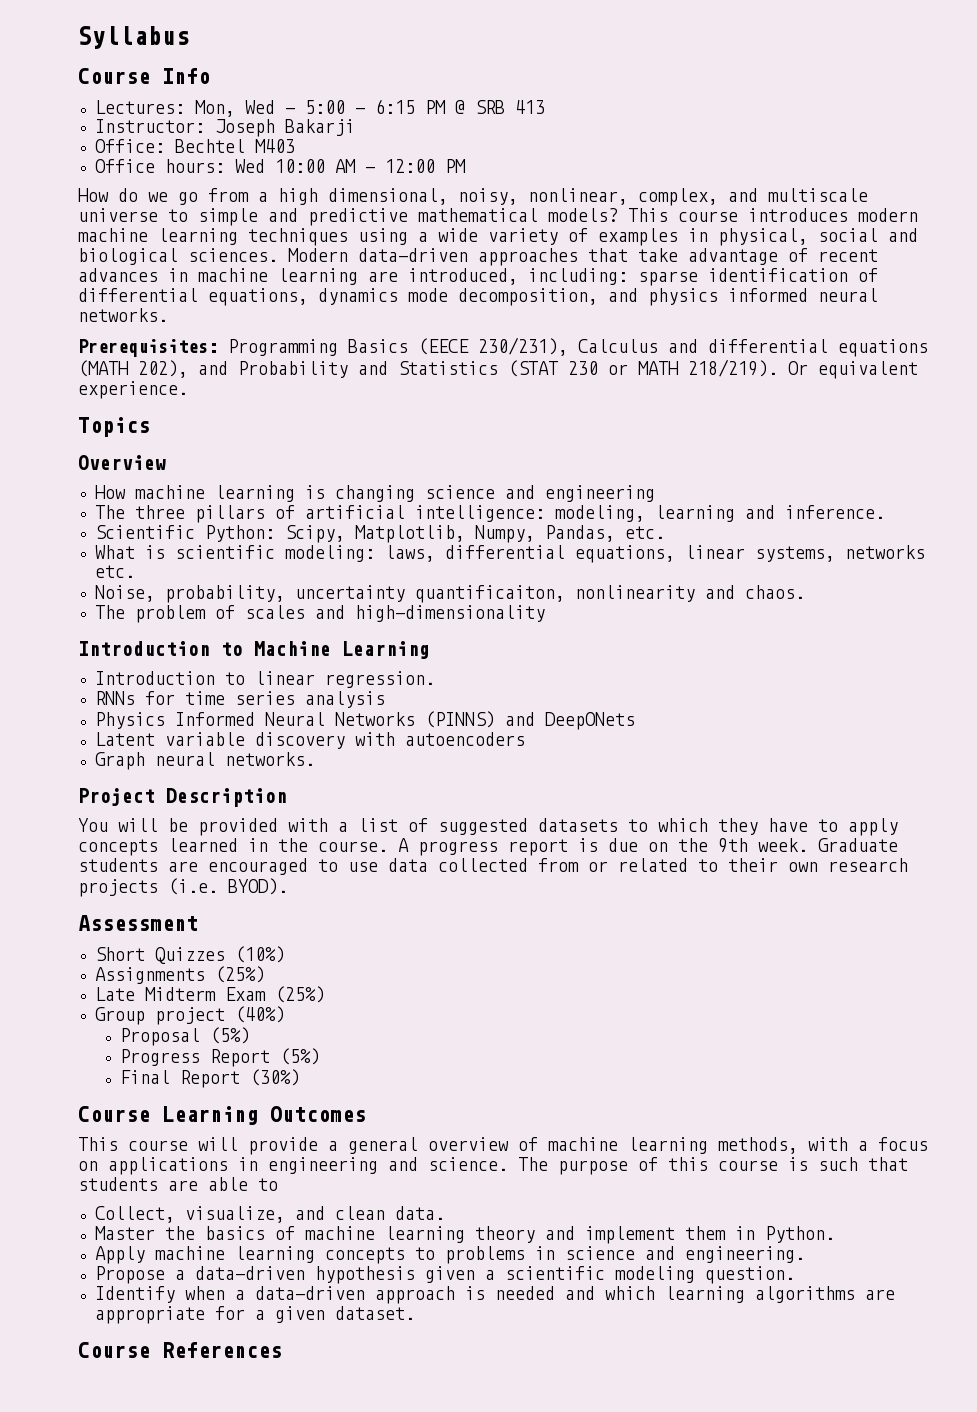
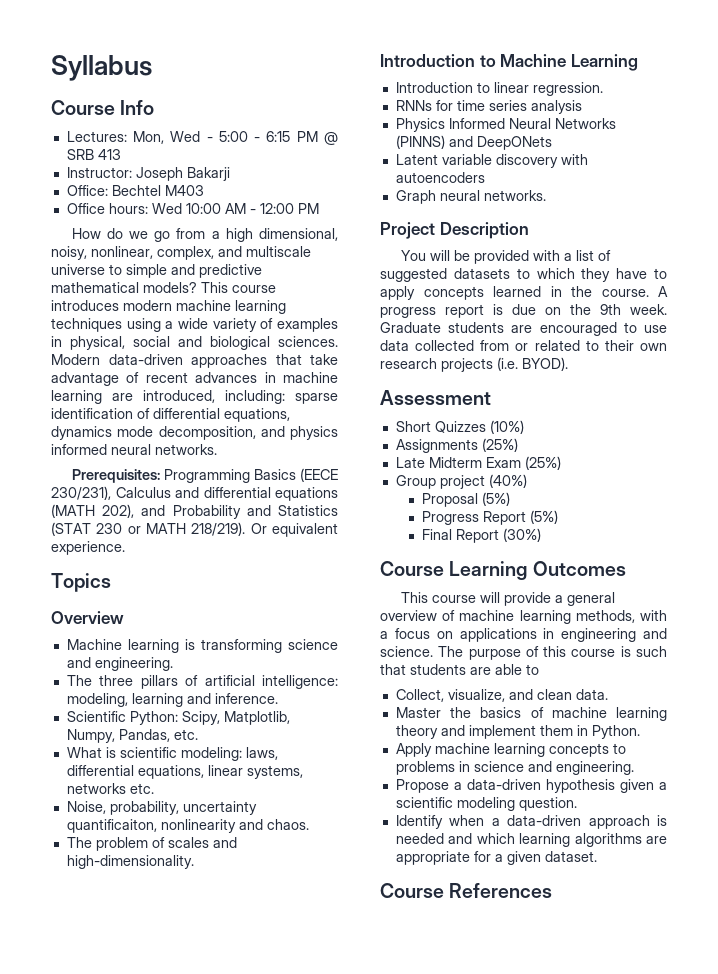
- How machine learning is changing science and engineering
+ Machine learning is transforming science and engineering.
- The problem of scales and high-dimensionality
+ The problem of scales and high-dimensionality.

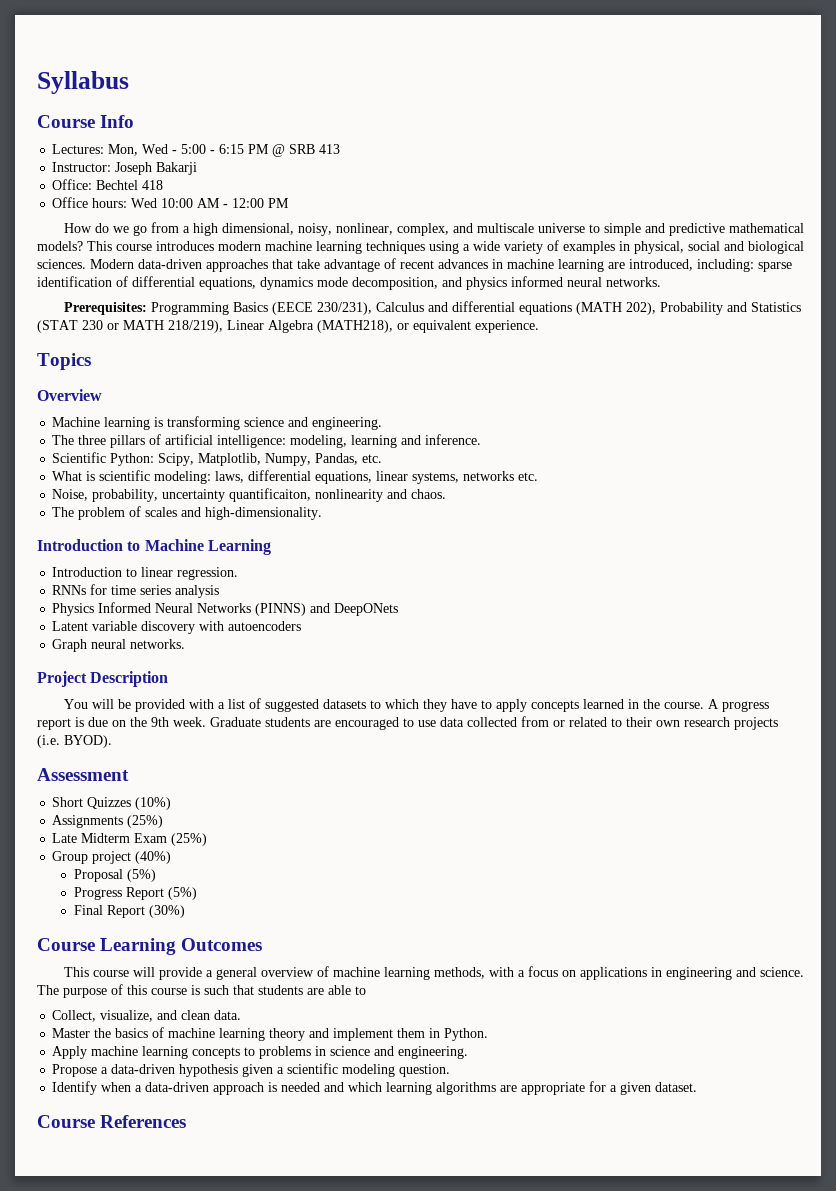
- Office: Bechtel M403
+ Office: Bechtel 418
- Prerequisites: Programming Basics (EECE 230/231), Calculus and differential equations (MATH 202), and Probability and Statistics (STAT 230 or MATH 218/219). Or equivalent experience.
+ Prerequisites: Programming Basics (EECE 230/231), Calculus and differential equations (MATH 202), Probability and Statistics (STAT 230 or MATH 218/219), Linear Algebra (MATH218), or equivalent experience.

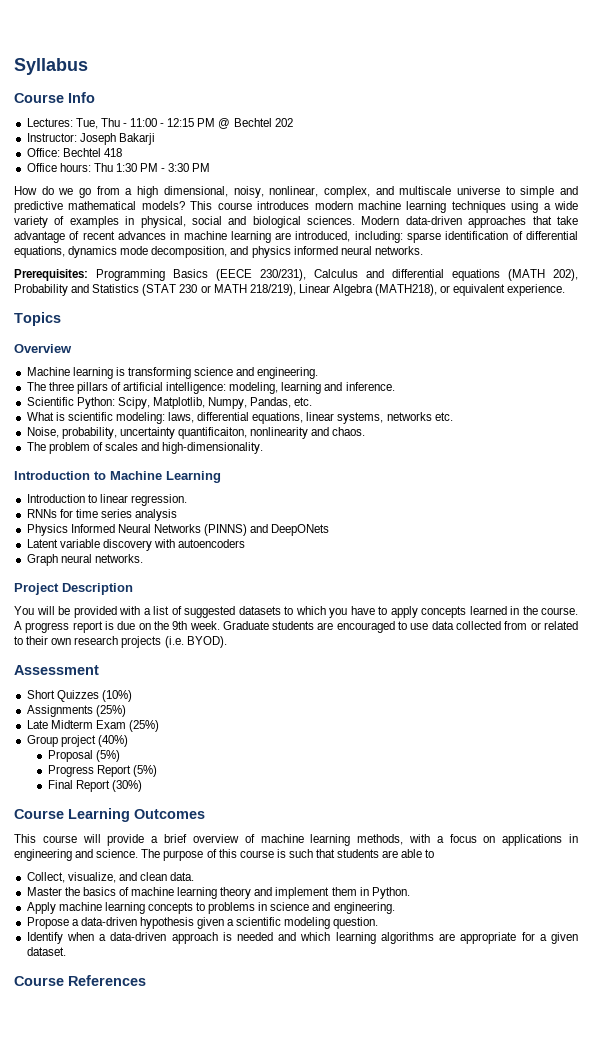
- Lectures: Mon, Wed - 5:00 - 6:15 PM @ SRB 413
+ Lectures: Tue, Thu - 11:00 - 12:15 PM @ Bechtel 202
- Office hours: Wed 10:00 AM - 12:00 PM
+ Office hours: Thu 1:30 PM - 3:30 PM
- You will be provided with a list of suggested datasets to which they have to apply concepts learned in the course.
+ You will be provided with a list of suggested datasets to which you have to apply concepts learned in the course.
- This course will provide a general overview of machine learning methods, with a focus on applications in engineering and science.
+ This course will provide a brief overview of machine learning methods, with a focus on applications in engineering and science.

